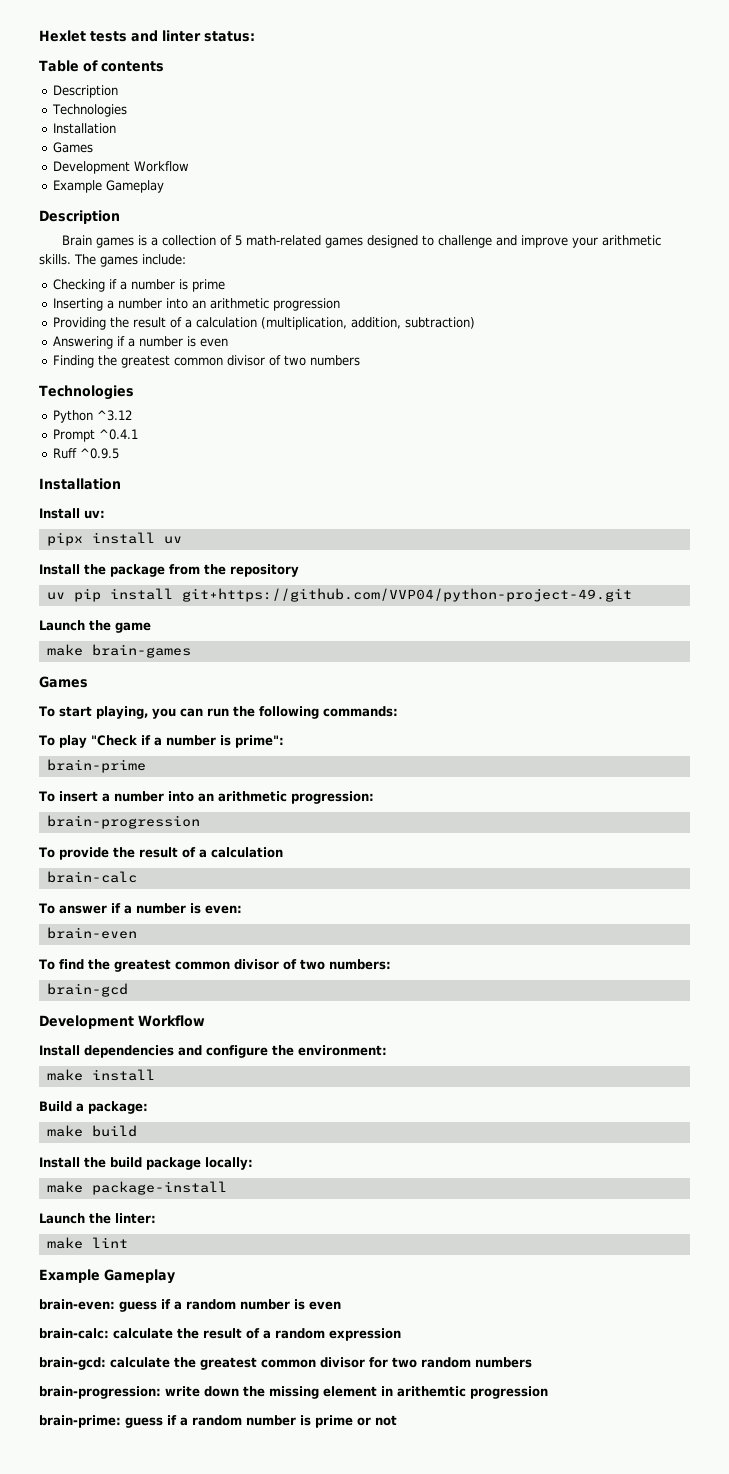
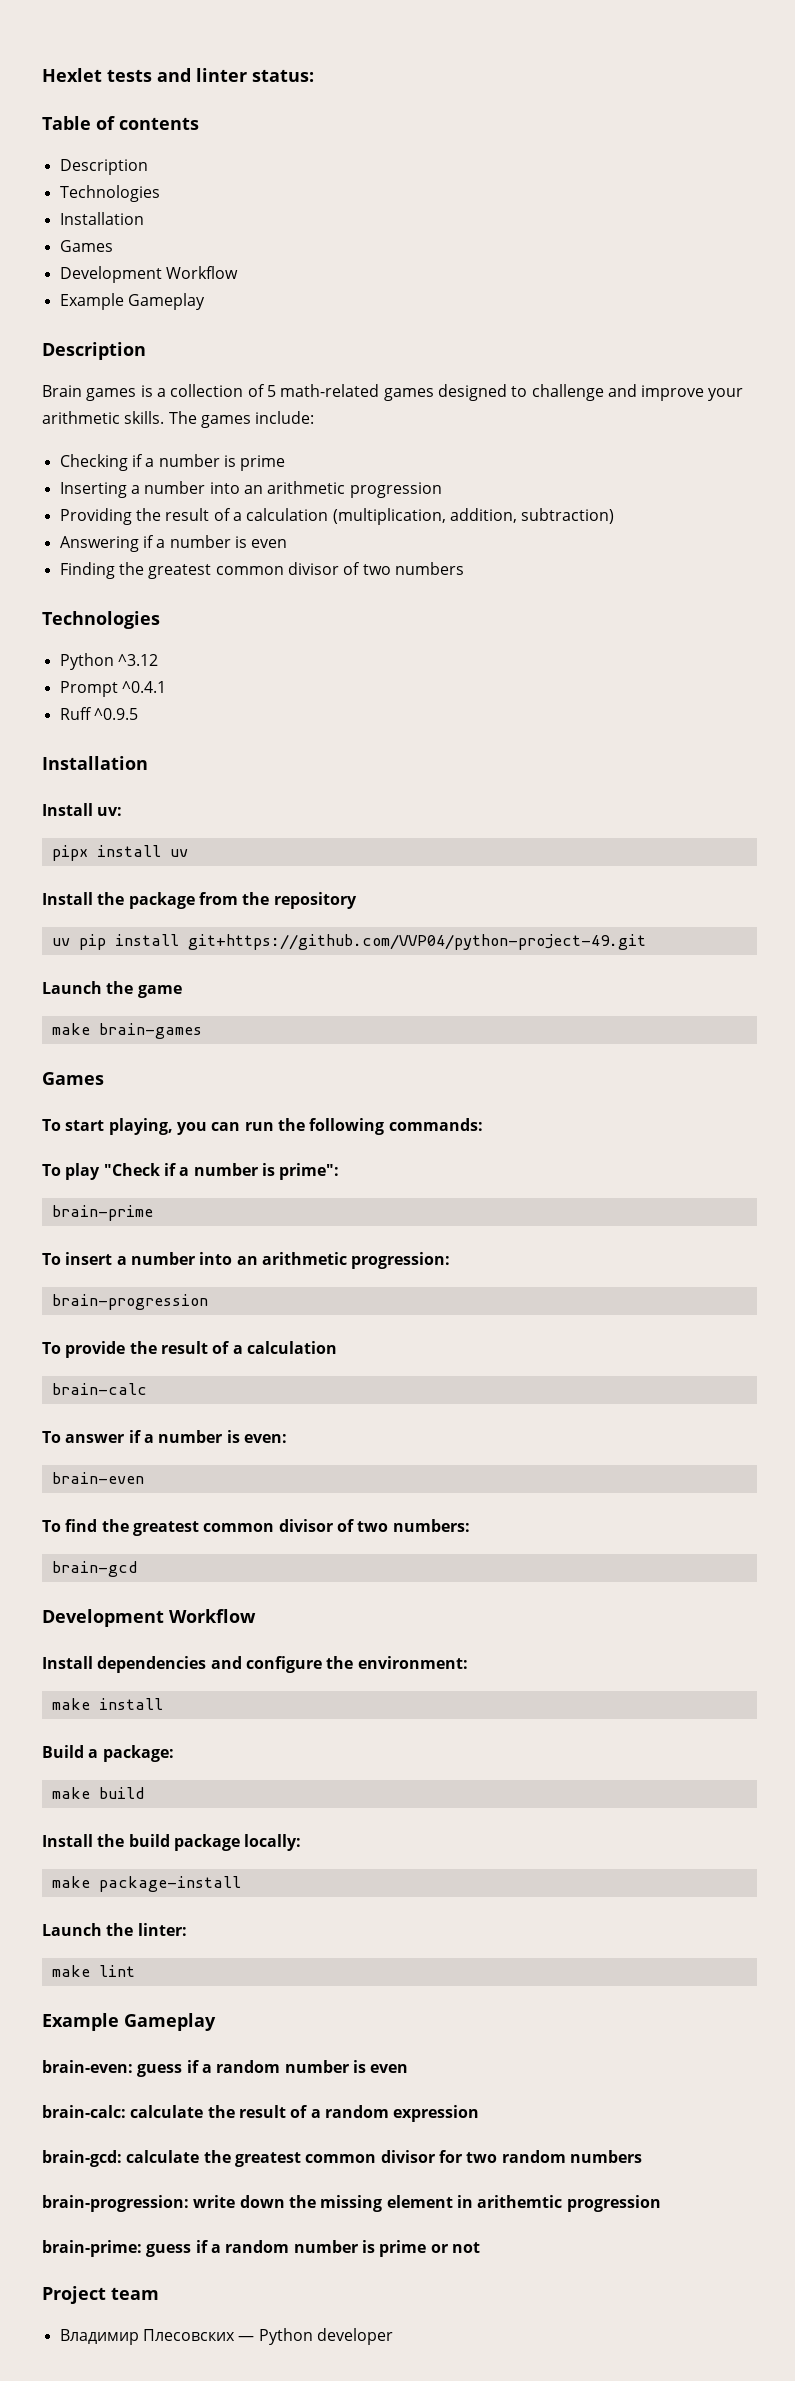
+ Project team
+ Владимир Плесовских — Python developer

